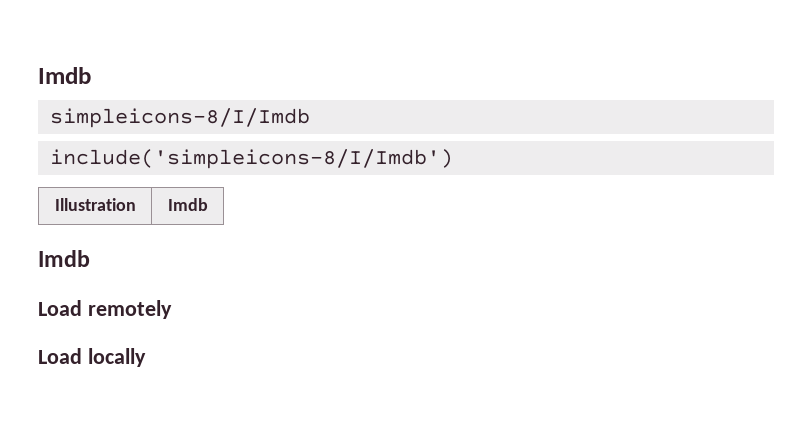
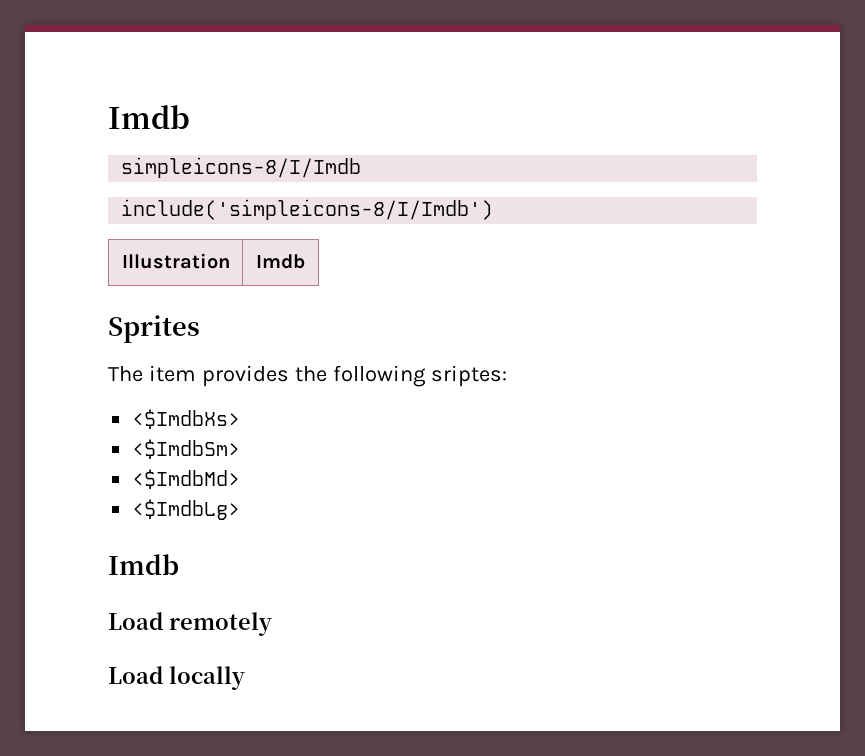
+ Sprites
+ The item provides the following sriptes:
+ <$ImdbXs>
+ <$ImdbSm>
+ <$ImdbMd>
+ <$ImdbLg>

